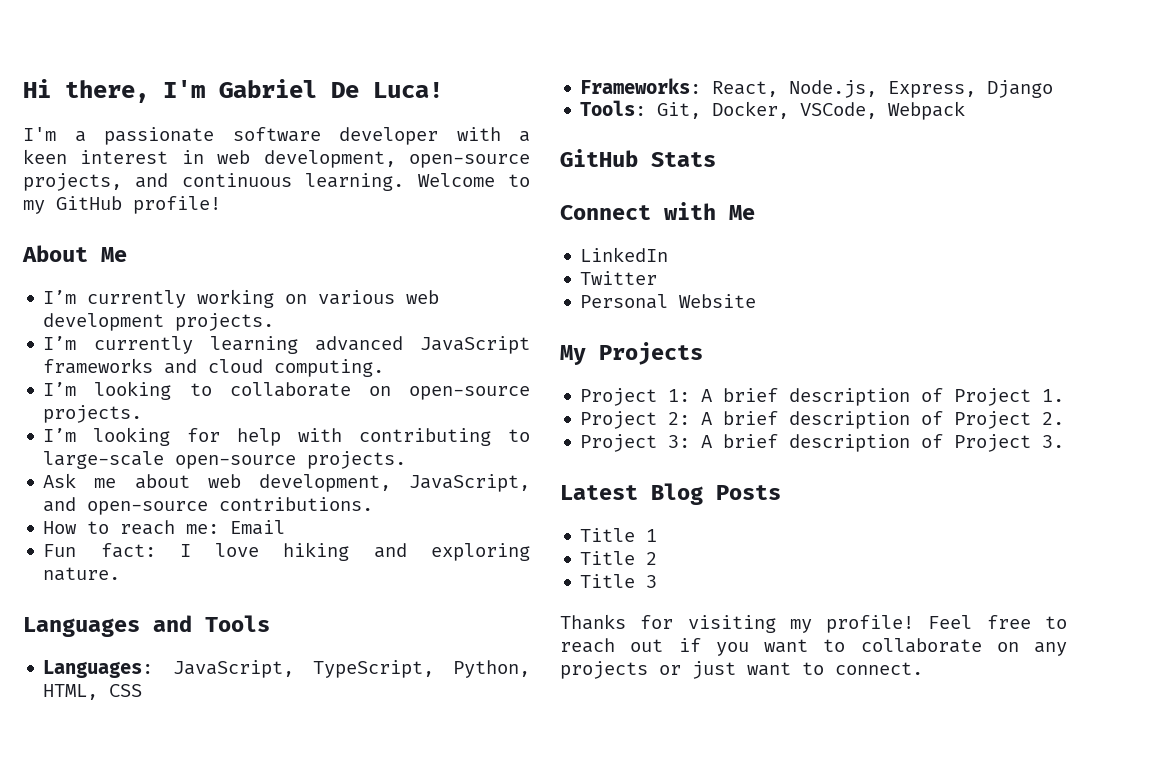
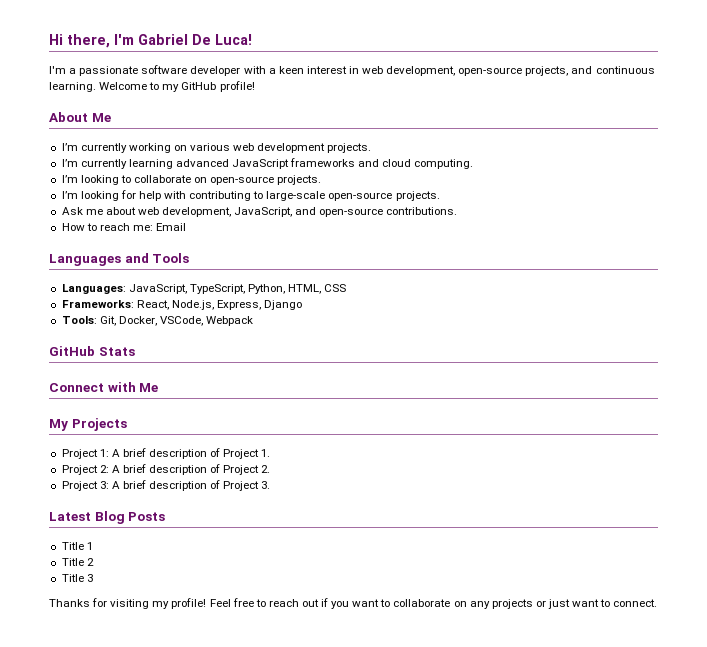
- Fun fact: I love hiking and exploring nature.
- LinkedIn
- Twitter
- Personal Website

